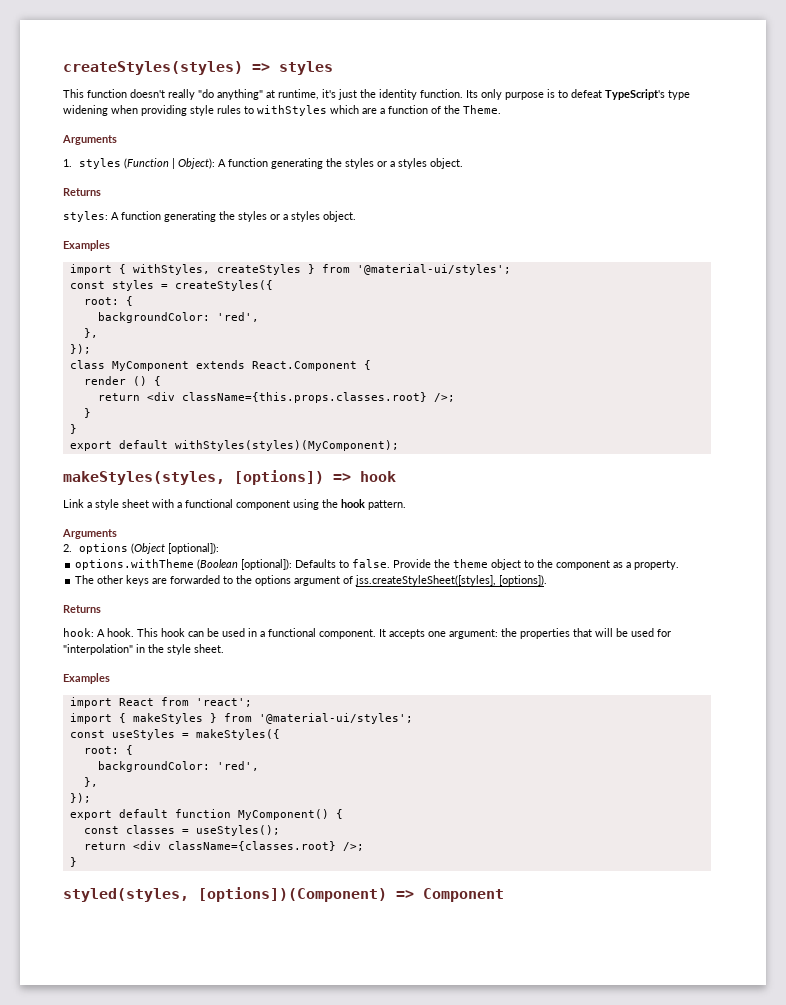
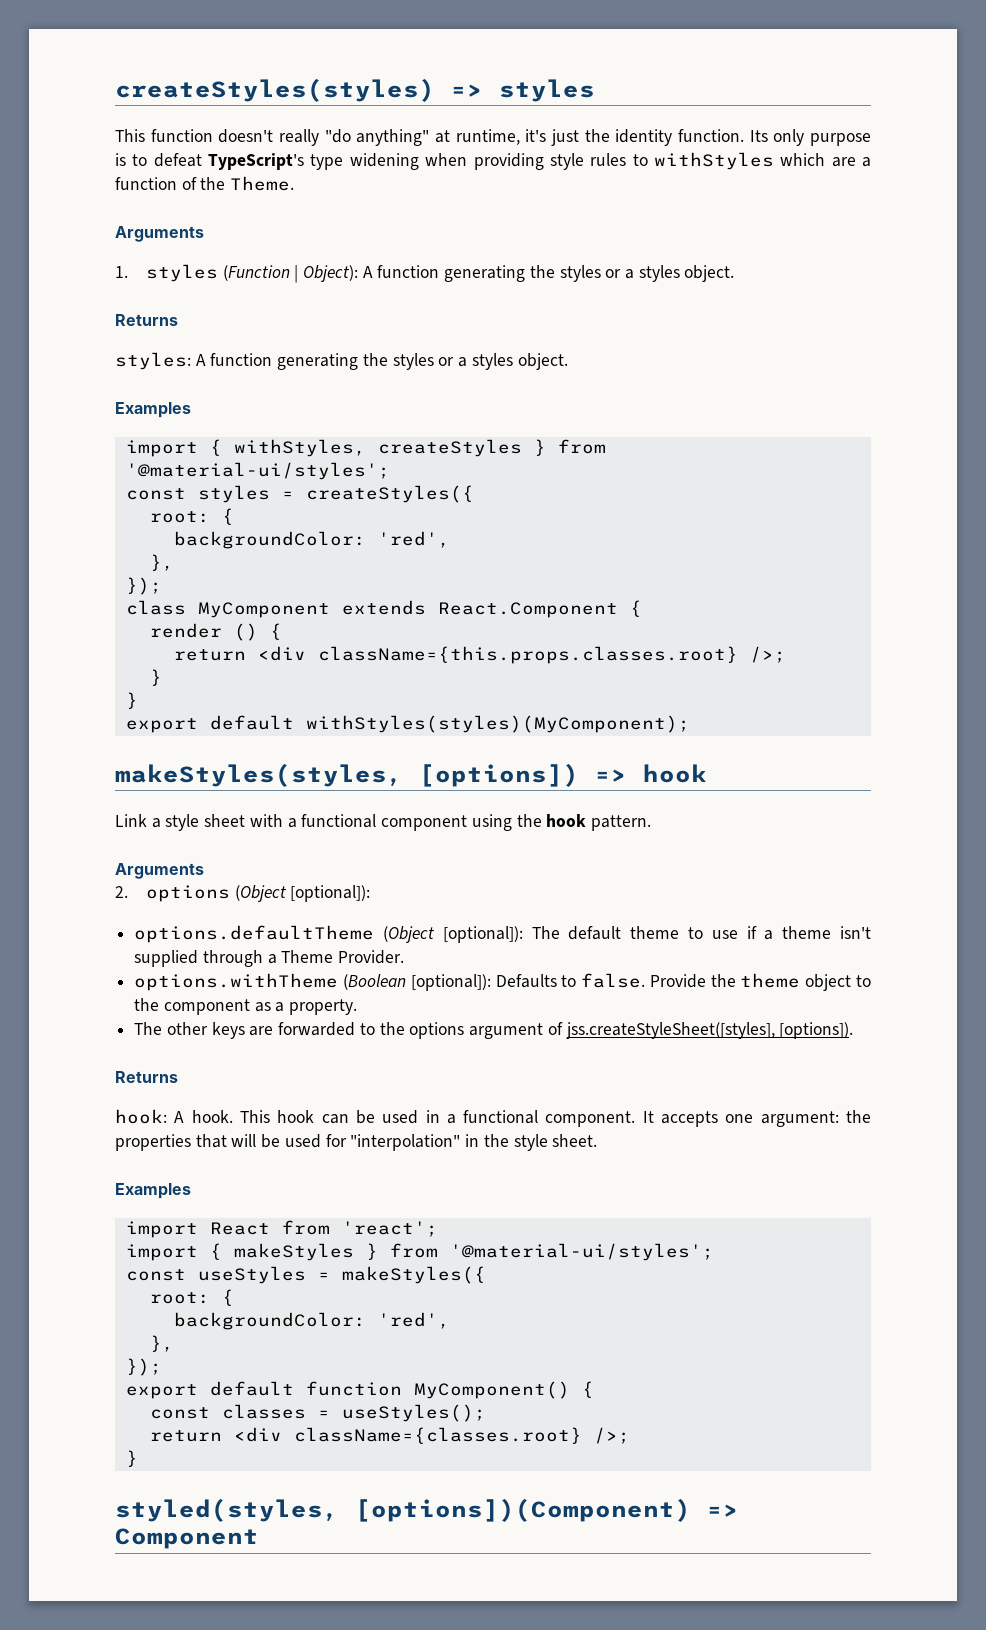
+ options.defaultTheme (Object [optional]): The default theme to use if a theme isn't supplied through a Theme Provider.

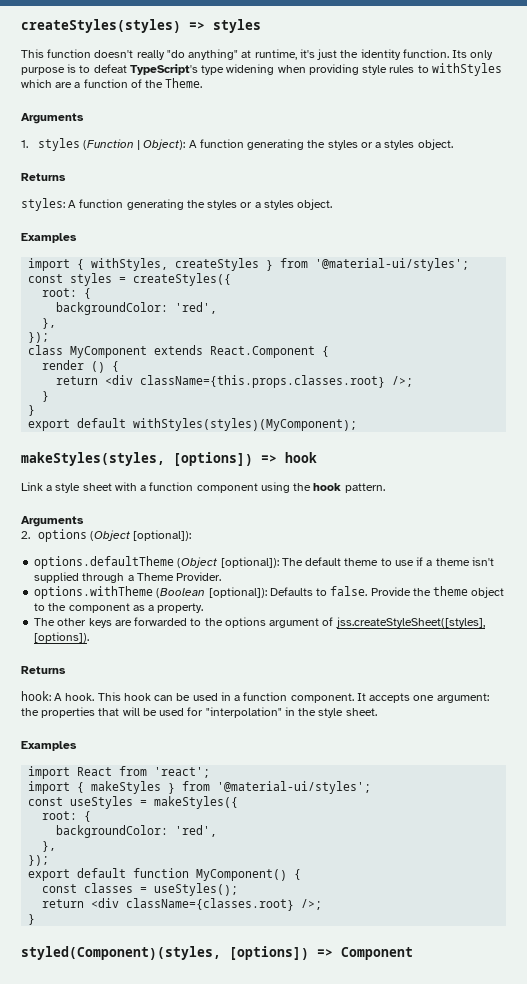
- Link a style sheet with a functional component using the hook pattern.
+ Link a style sheet with a function component using the hook pattern.
- This hook can be used in a functional component.
+ This hook can be used in a function component.
- styled(styles, [options])(Component) => Component
+ styled(Component)(styles, [options]) => Component

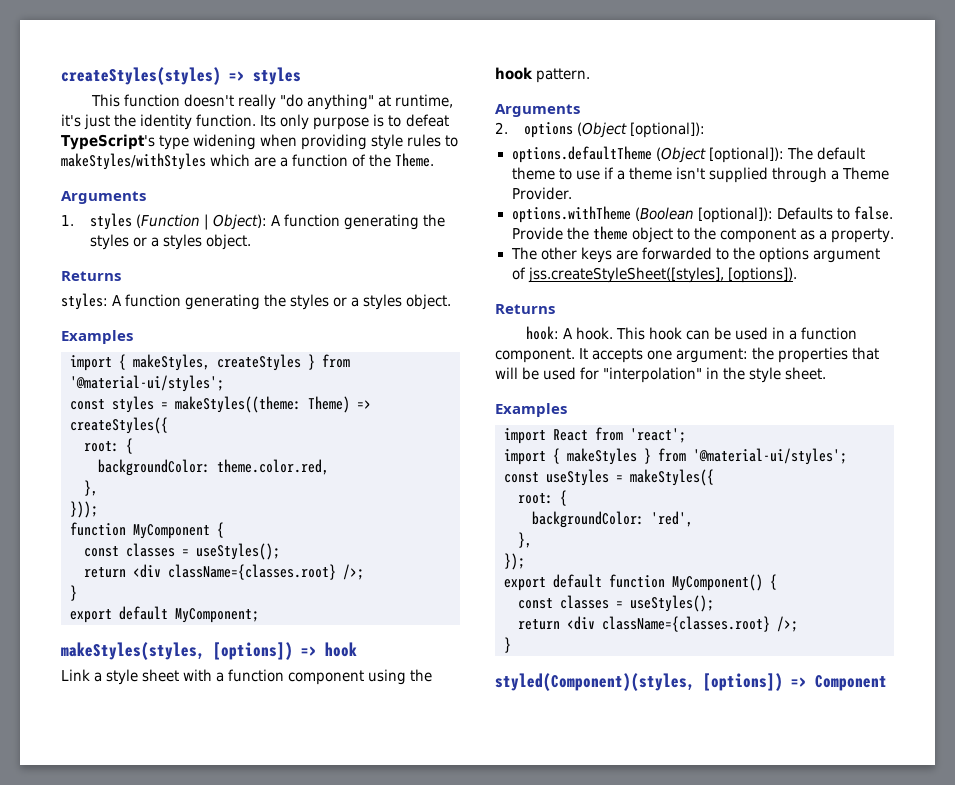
- Its only purpose is to defeat TypeScript's type widening when providing style rules to withStyles which are a function of the Theme.
+ Its only purpose is to defeat TypeScript's type widening when providing style rules to makeStyles/withStyles which are a function of the Theme.
- import { withStyles, createStyles } from '@material-ui/styles';
+ import { makeStyles, createStyles } from '@material-ui/styles';
- const styles = createStyles({
+ const styles = makeStyles((theme: Theme) => createStyles({
  root: {
- backgroundColor: 'red',
+ backgroundColor: theme.color.red,
  },
- });
- class MyComponent extends React.Component {
- render () {
- return <div className={this.props.classes.root} />;
+ }));
+ function MyComponent {
+ const classes = useStyles();
+ return <div className={classes.root} />;
  }
- }
- export default withStyles(styles)(MyComponent);
+ export default MyComponent;

